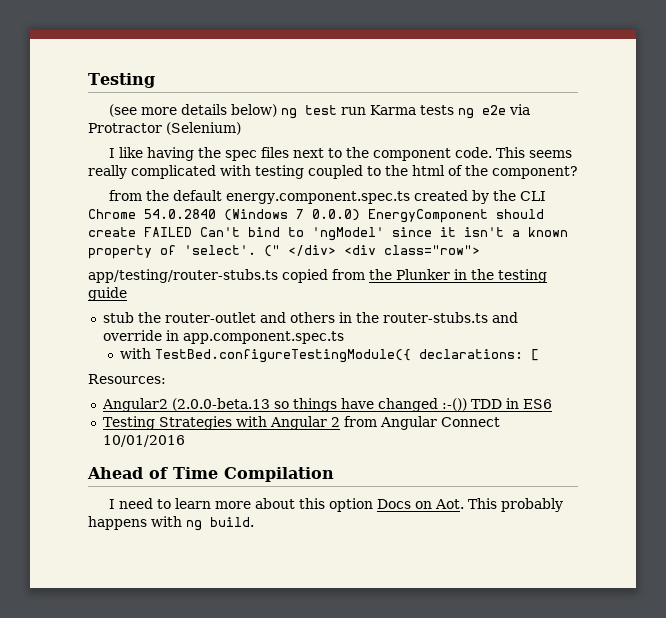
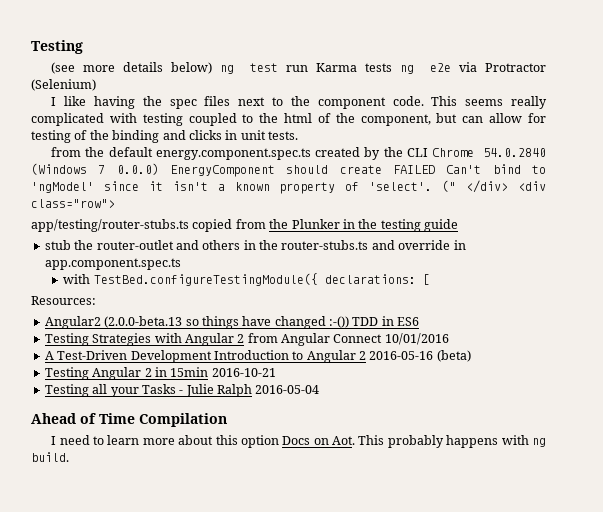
- This seems really complicated with testing coupled to the html of the component?
+ This seems really complicated with testing coupled to the html of the component, but can allow for testing of the binding and clicks in unit tests.
+ A Test-Driven Development Introduction to Angular 2 2016-05-16 (beta)
+ Testing Angular 2 in 15min 2016-10-21
+ Testing all your Tasks - Julie Ralph 2016-05-04

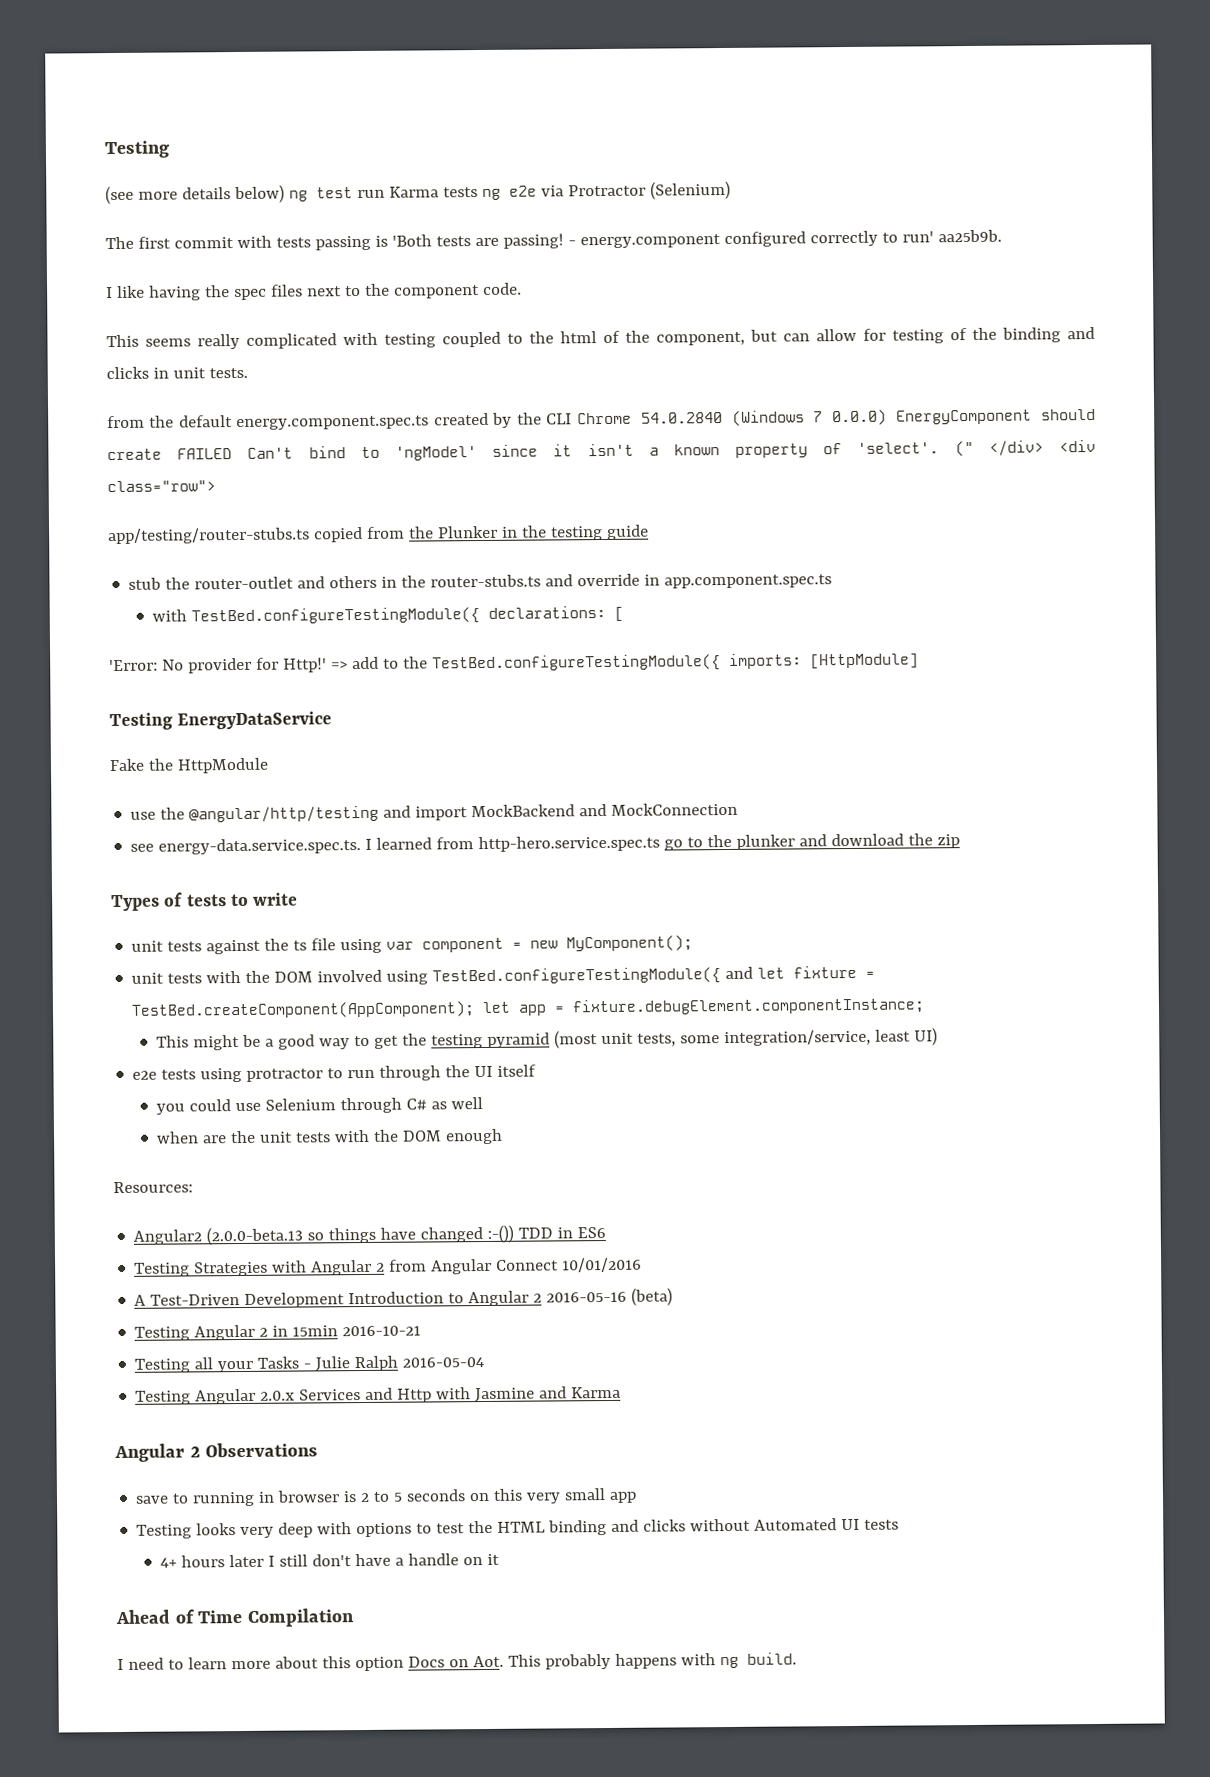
+ The first commit with tests passing is 'Both tests are passing! - energy.component configured correctly to run' aa25b9b.
- I like having the spec files next to the component code. This seems really complicated with testing coupled to the html of the component, but can allow for testing of the binding and clicks in unit tests.
+ I like having the spec files next to the component code.
+ This seems really complicated with testing coupled to the html of the component, but can allow for testing of the binding and clicks in unit tests.
+ 'Error: No provider for Http!' => add to the TestBed.configureTestingModule({ imports: [HttpModule]
+ Testing EnergyDataService
+ Fake the HttpModule
+ use the @angular/http/testing and import MockBackend and MockConnection
+ see energy-data.service.spec.ts. I learned from http-hero.service.spec.ts go to the plunker and download the zip
+ Types of tests to write
+ unit tests against the ts file using var component = new MyComponent();
+ unit tests with the DOM involved using TestBed.configureTestingModule({ and let fixture = TestBed.createComponent(AppComponent); let app = fixture.debugElement.componentInstance;
+ This might be a good way to get the testing pyramid (most unit tests, some integration/service, least UI)
+ e2e tests using protractor to run through the UI itself
+ you could use Selenium through C# as well
+ when are the unit tests with the DOM enough
+ Testing Angular 2.0.x Services and Http with Jasmine and Karma
+ Angular 2 Observations
+ save to running in browser is 2 to 5 seconds on this very small app
+ Testing looks very deep with options to test the HTML binding and clicks without Automated UI tests
+ 4+ hours later I still don't have a handle on it

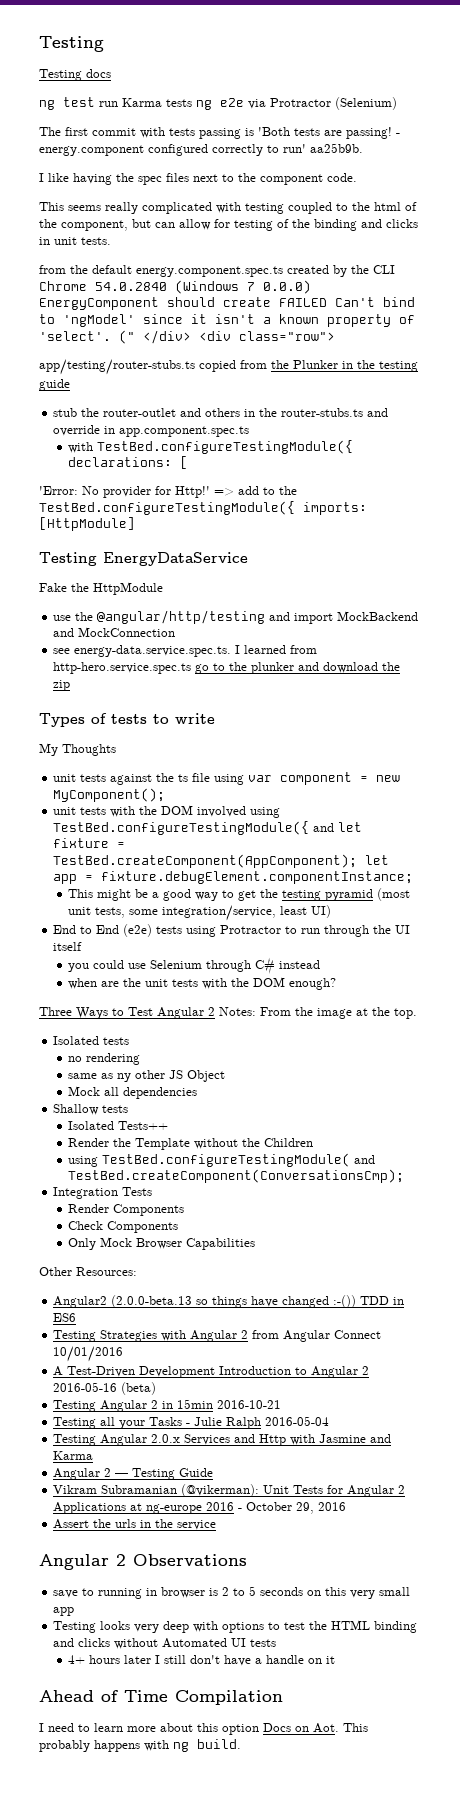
- (see more details below) ng test run Karma tests ng e2e via Protractor (Selenium)
+ Testing docs
+ ng test run Karma tests ng e2e via Protractor (Selenium)
+ My Thoughts
- e2e tests using protractor to run through the UI itself
+ End to End (e2e) tests using Protractor to run through the UI itself
- you could use Selenium through C# as well
+ you could use Selenium through C# instead
- when are the unit tests with the DOM enough
- Resources:
+ when are the unit tests with the DOM enough?
+ Three Ways to Test Angular 2 Notes: From the image at the top.
+ Isolated tests
+ no rendering
+ same as ny other JS Object
+ Mock all dependencies
+ Shallow tests
+ Isolated Tests++
+ Render the Template without the Children
+ using TestBed.configureTestingModule( and TestBed.createComponent(ConversationsCmp);
+ Integration Tests
+ Render Components
+ Check Components
+ Only Mock Browser Capabilities
+ Other Resources:
+ Angular 2 — Testing Guide
+ Vikram Subramanian (@vikerman): Unit Tests for Angular 2 Applications at ng-europe 2016 - October 29, 2016
+ Assert the urls in the service

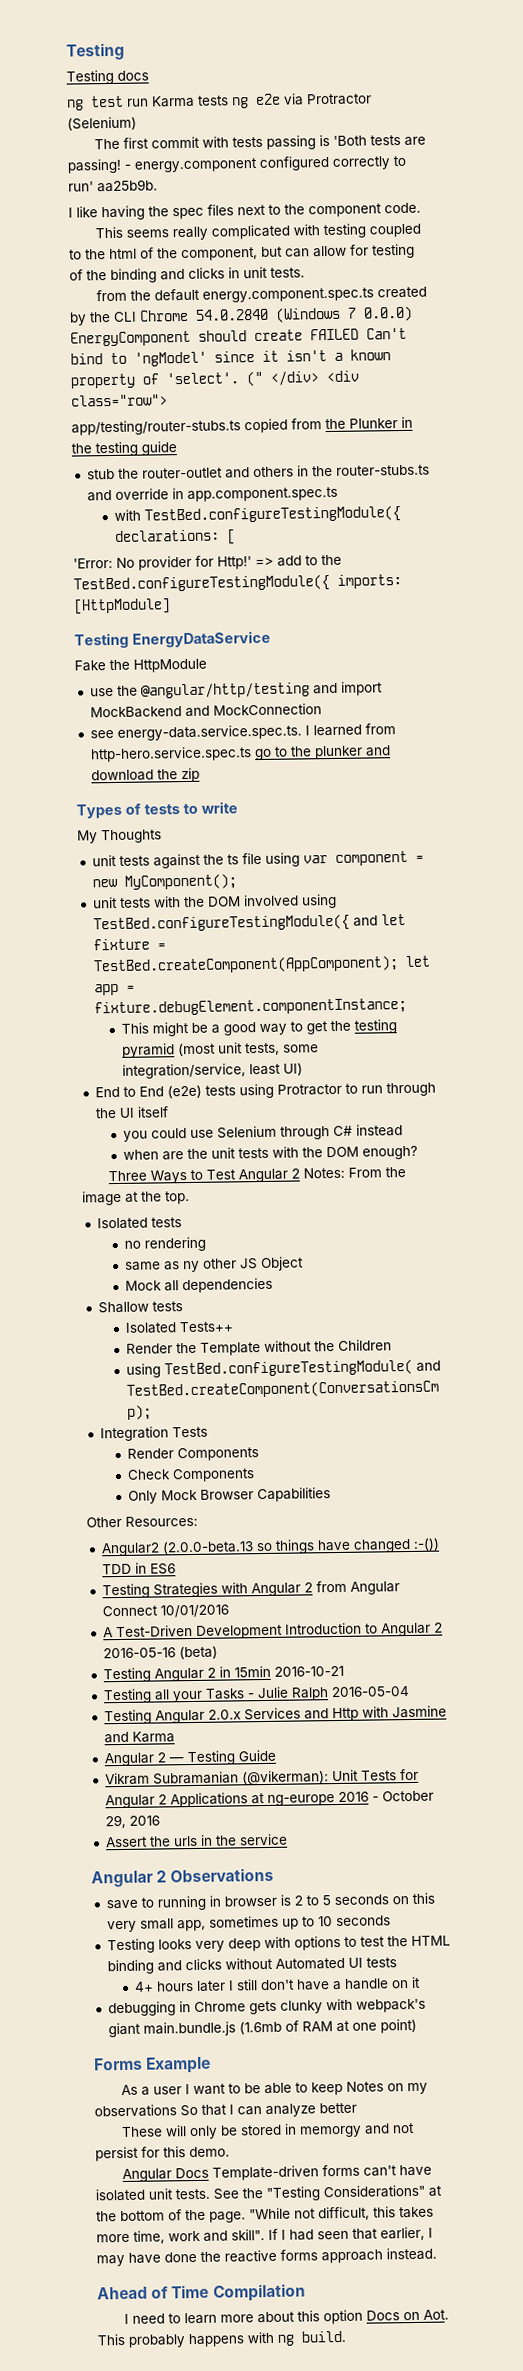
- save to running in browser is 2 to 5 seconds on this very small app
+ save to running in browser is 2 to 5 seconds on this very small app, sometimes up to 10 seconds
+ debugging in Chrome gets clunky with webpack's giant main.bundle.js (1.6mb of RAM at one point)
+ Forms Example
+ As a user I want to be able to keep Notes on my observations So that I can analyze better
+ These will only be stored in memorgy and not persist for this demo.
+ Angular Docs Template-driven forms can't have isolated unit tests. See the "Testing Considerations" at the bottom of the page. "While not difficult, this takes more time, work and skill". If I had seen that earlier, I may have done the reactive forms approach instead.

